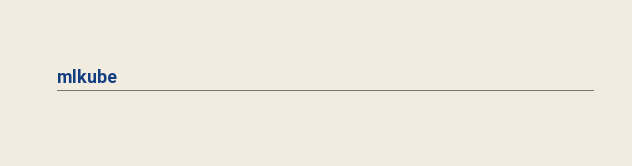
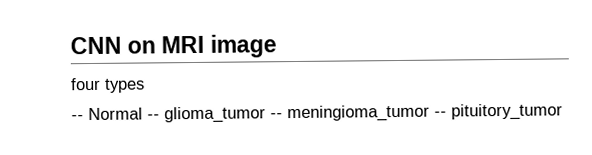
- mlkube
+ CNN on MRI image
+ four types
+ -- Normal -- glioma_tumor -- meningioma_tumor -- pituitory_tumor

